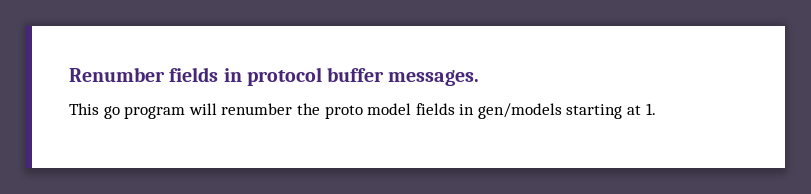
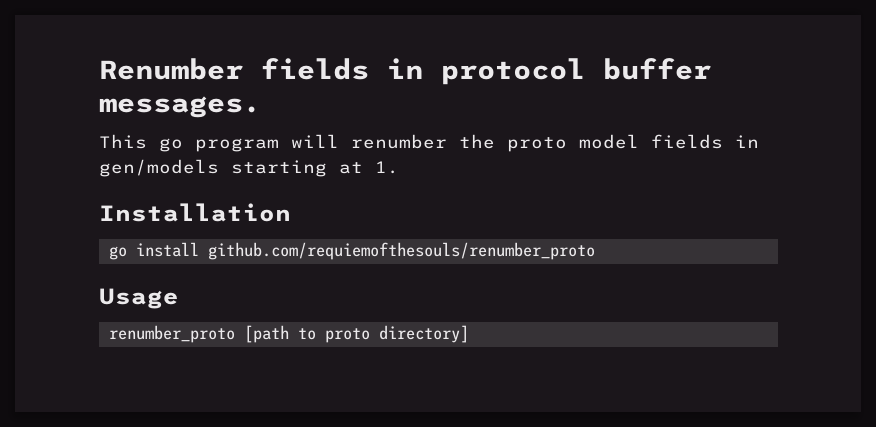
+ Installation
+ go install github.com/requiemofthesouls/renumber_proto
+ Usage
+ renumber_proto [path to proto directory]

